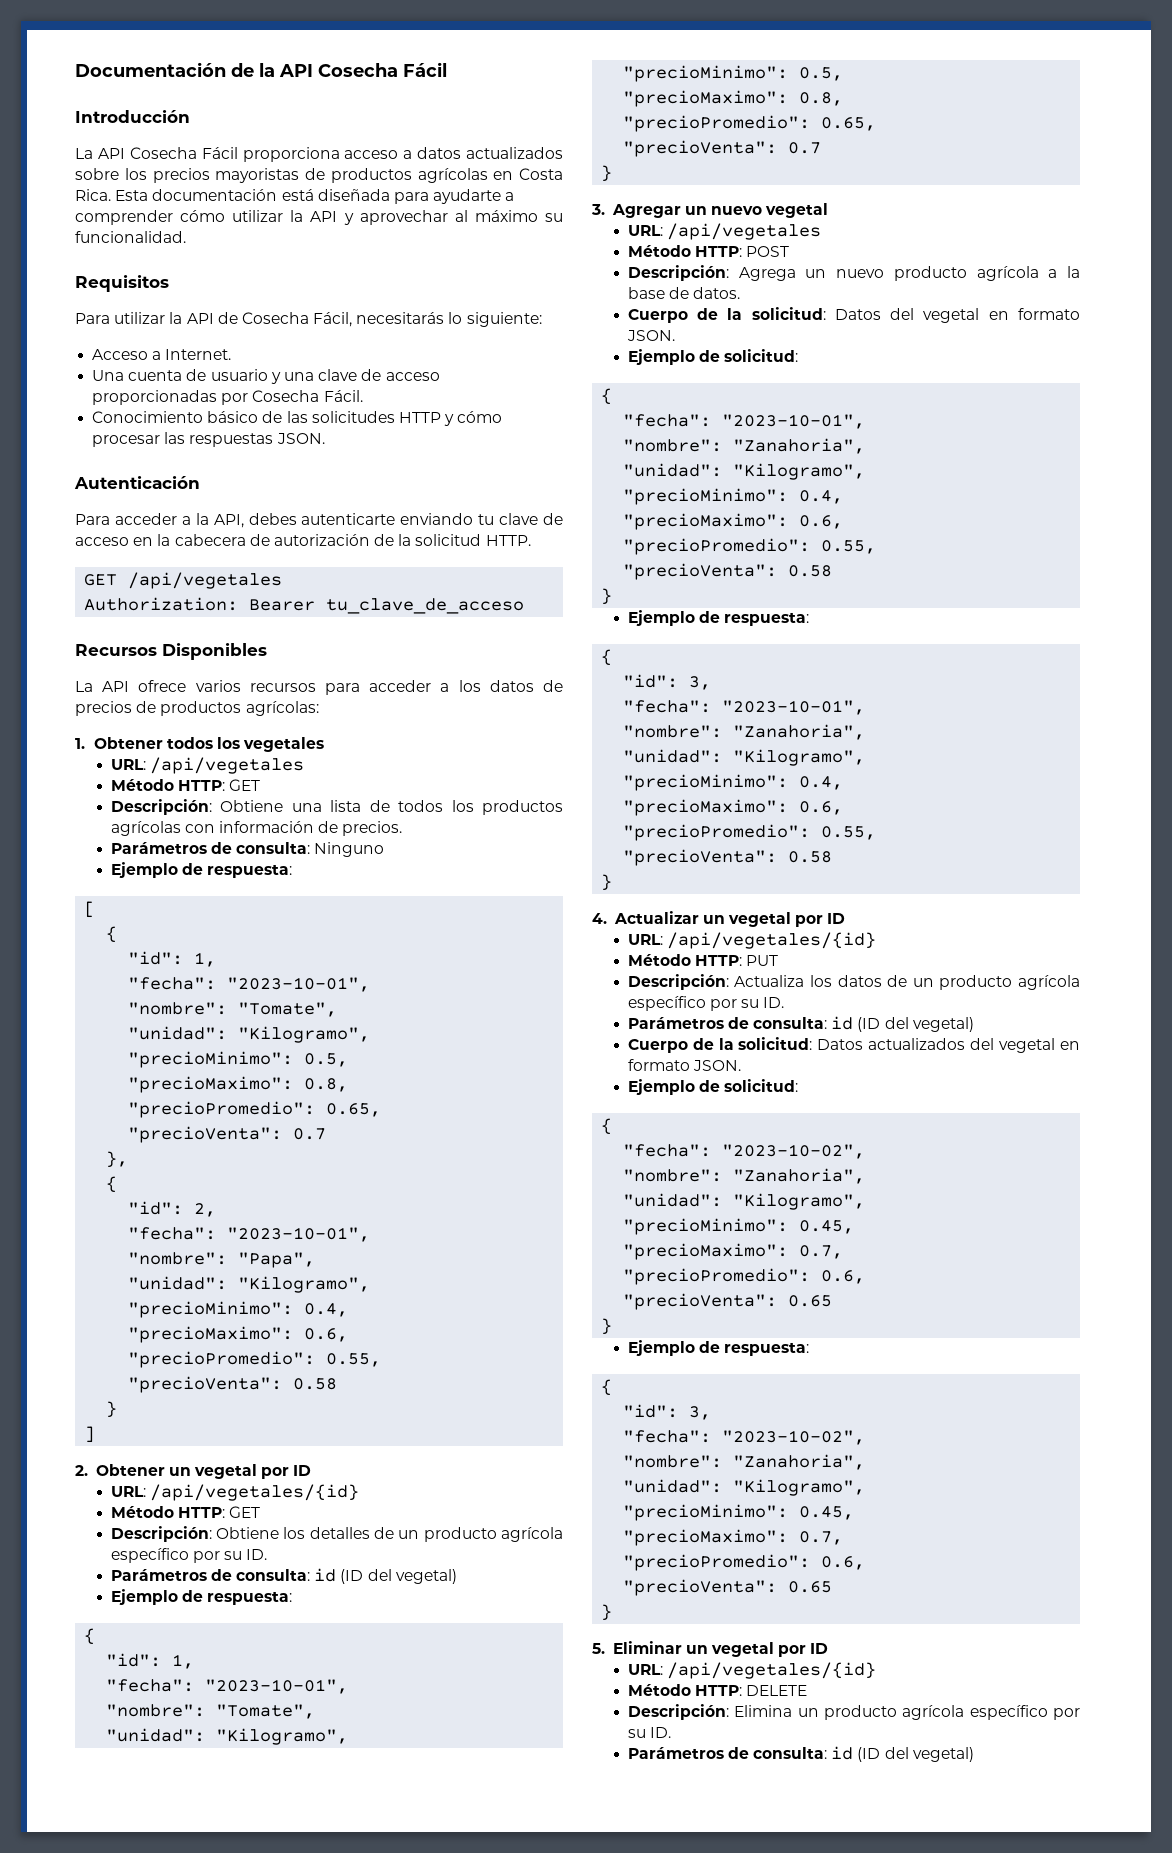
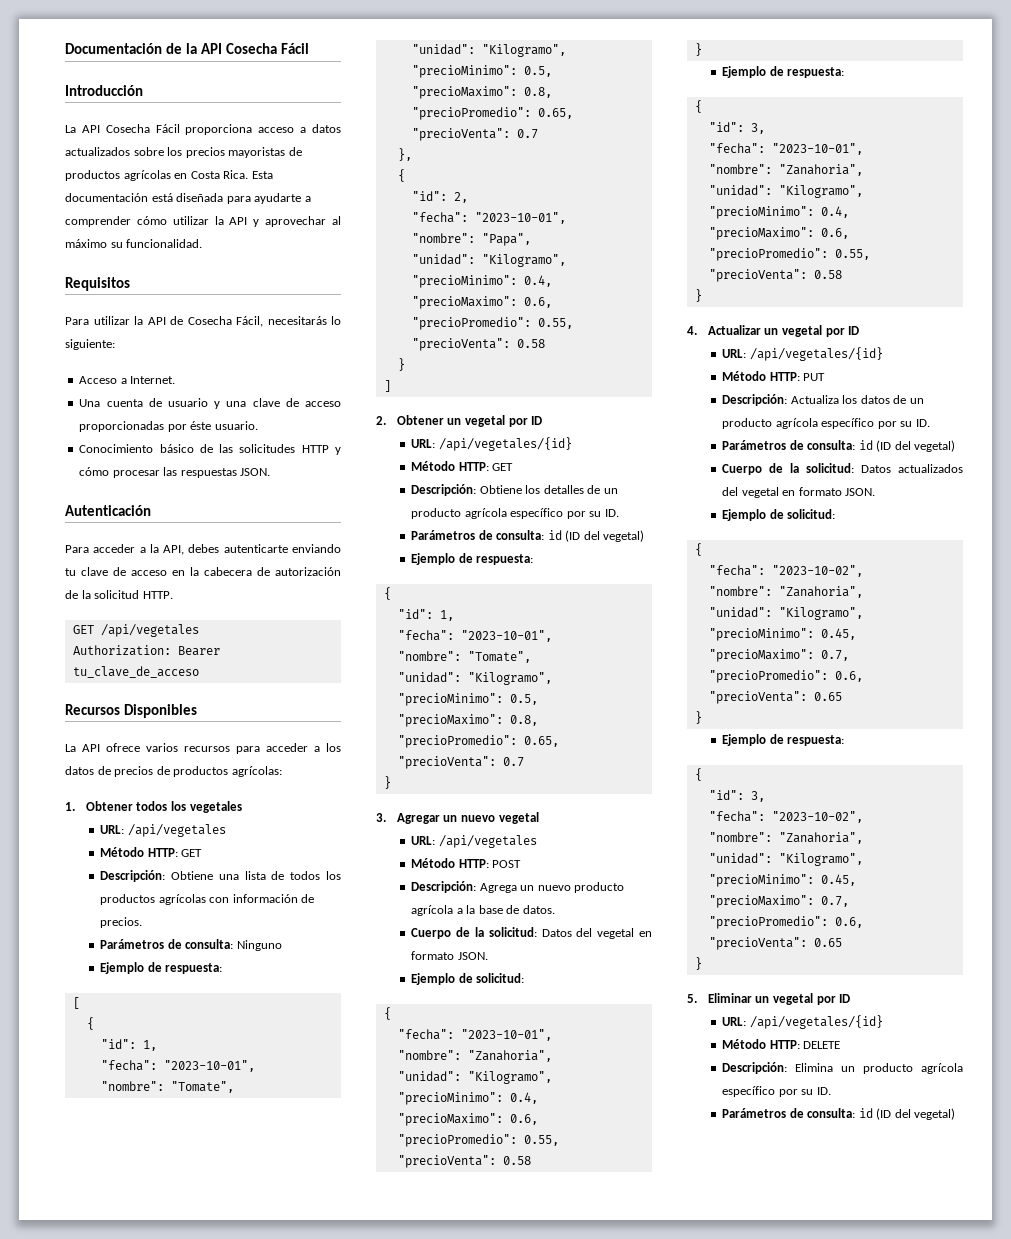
- Una cuenta de usuario y una clave de acceso proporcionadas por Cosecha Fácil.
+ Una cuenta de usuario y una clave de acceso proporcionadas por éste usuario.

